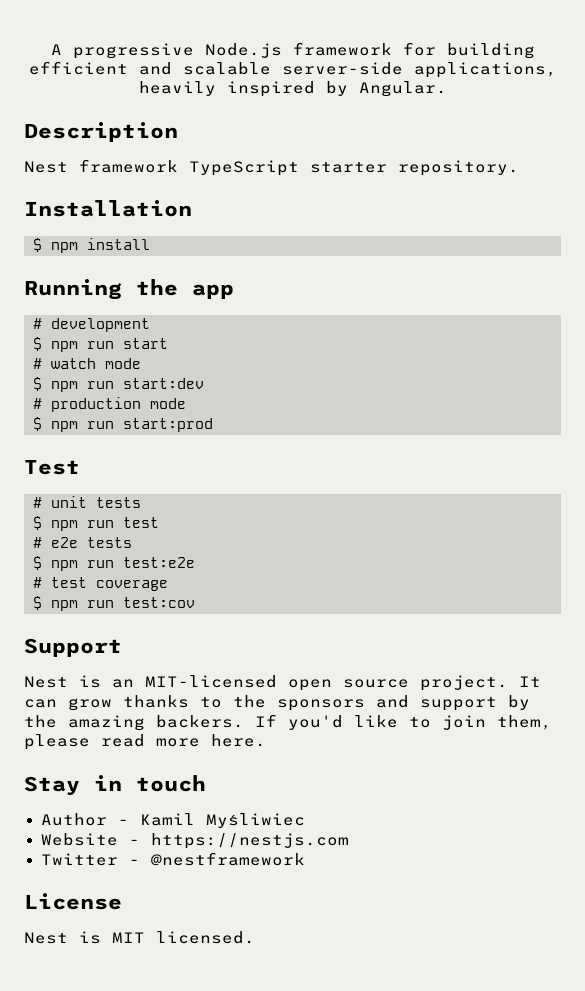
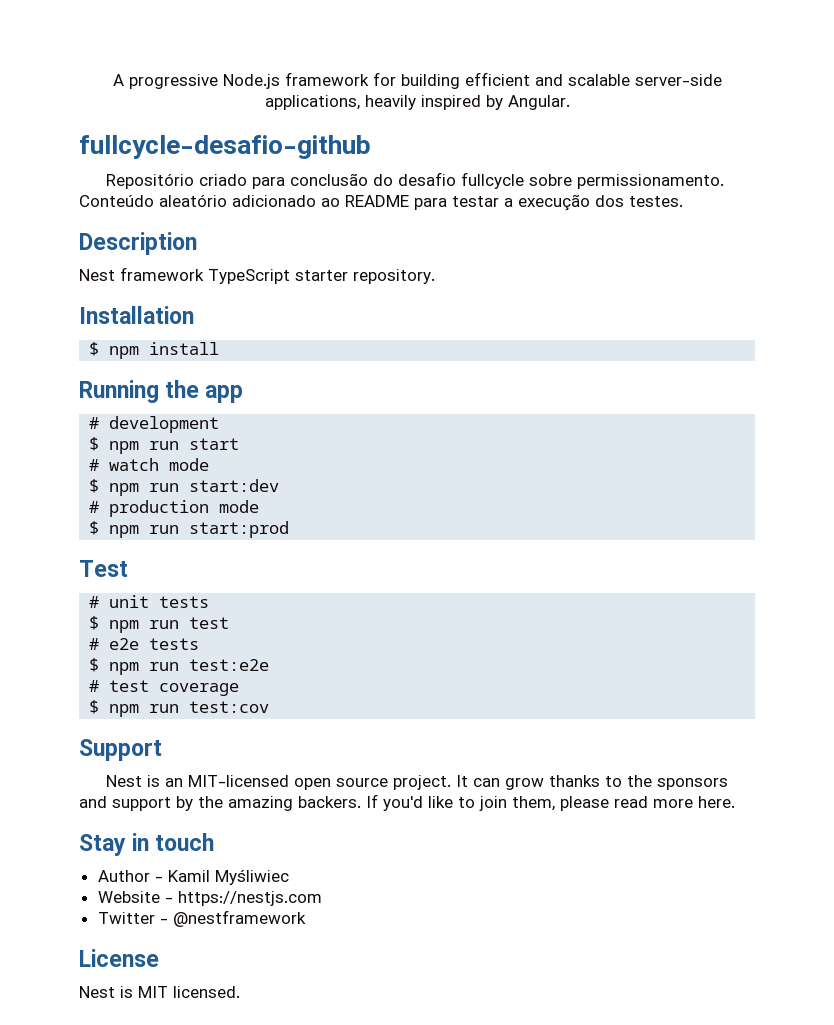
+ fullcycle-desafio-github
+ Repositório criado para conclusão do desafio fullcycle sobre permissionamento. Conteúdo aleatório adicionado ao README para testar a execução dos testes.

